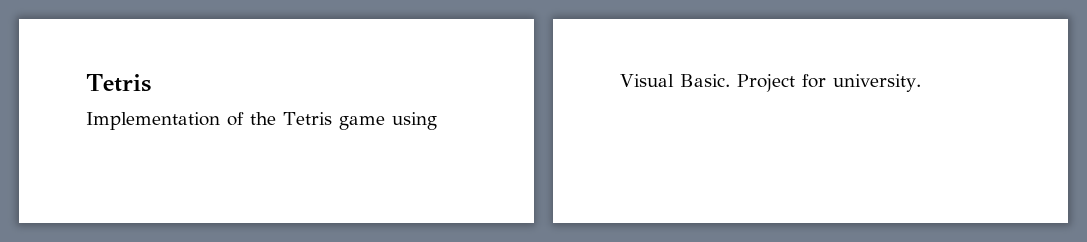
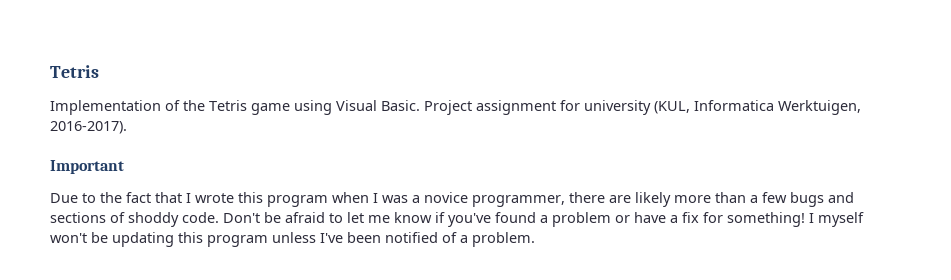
- Project for university.
+ Project assignment for university (KUL, Informatica Werktuigen, 2016-2017).
+ Important
+ Due to the fact that I wrote this program when I was a novice programmer, there are likely more than a few bugs and sections of shoddy code. Don't be afraid to let me know if you've found a problem or have a fix for something! I myself won't be updating this program unless I've been notified of a problem.

